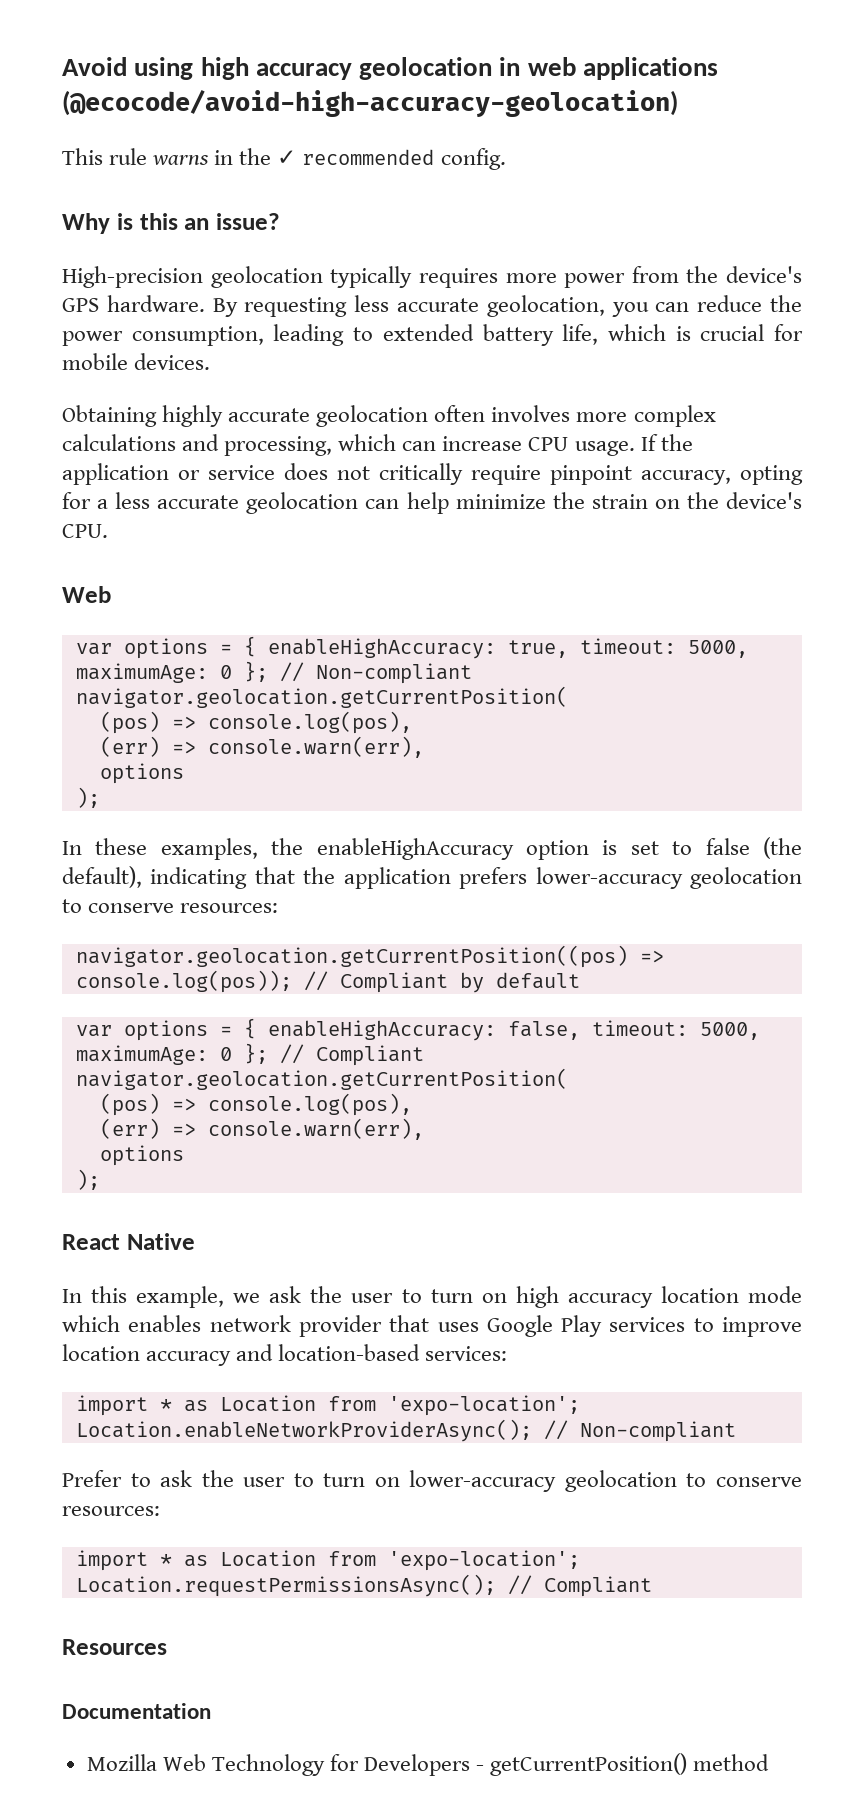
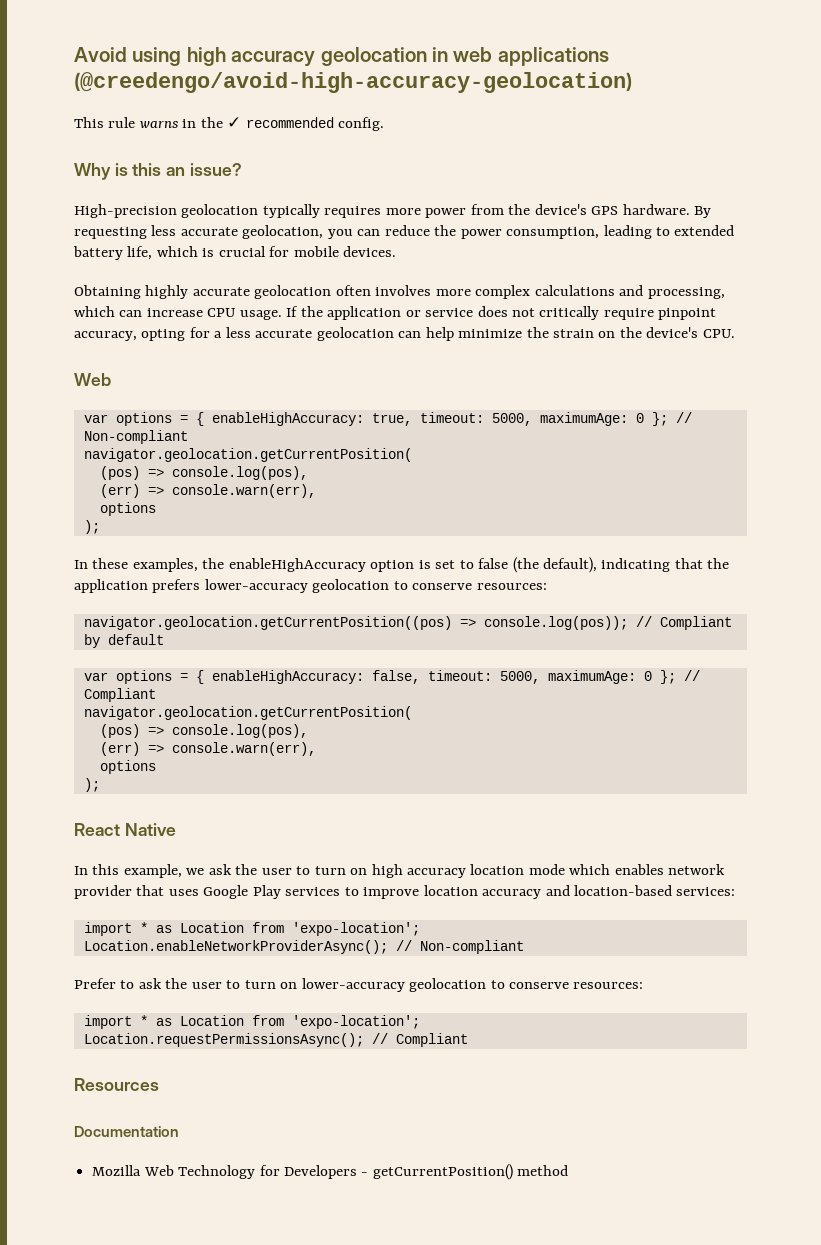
- Avoid using high accuracy geolocation in web applications (@ecocode/avoid-high-accuracy-geolocation)
+ Avoid using high accuracy geolocation in web applications (@creedengo/avoid-high-accuracy-geolocation)

